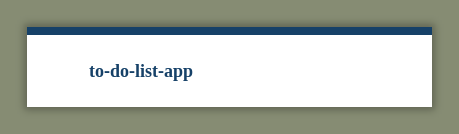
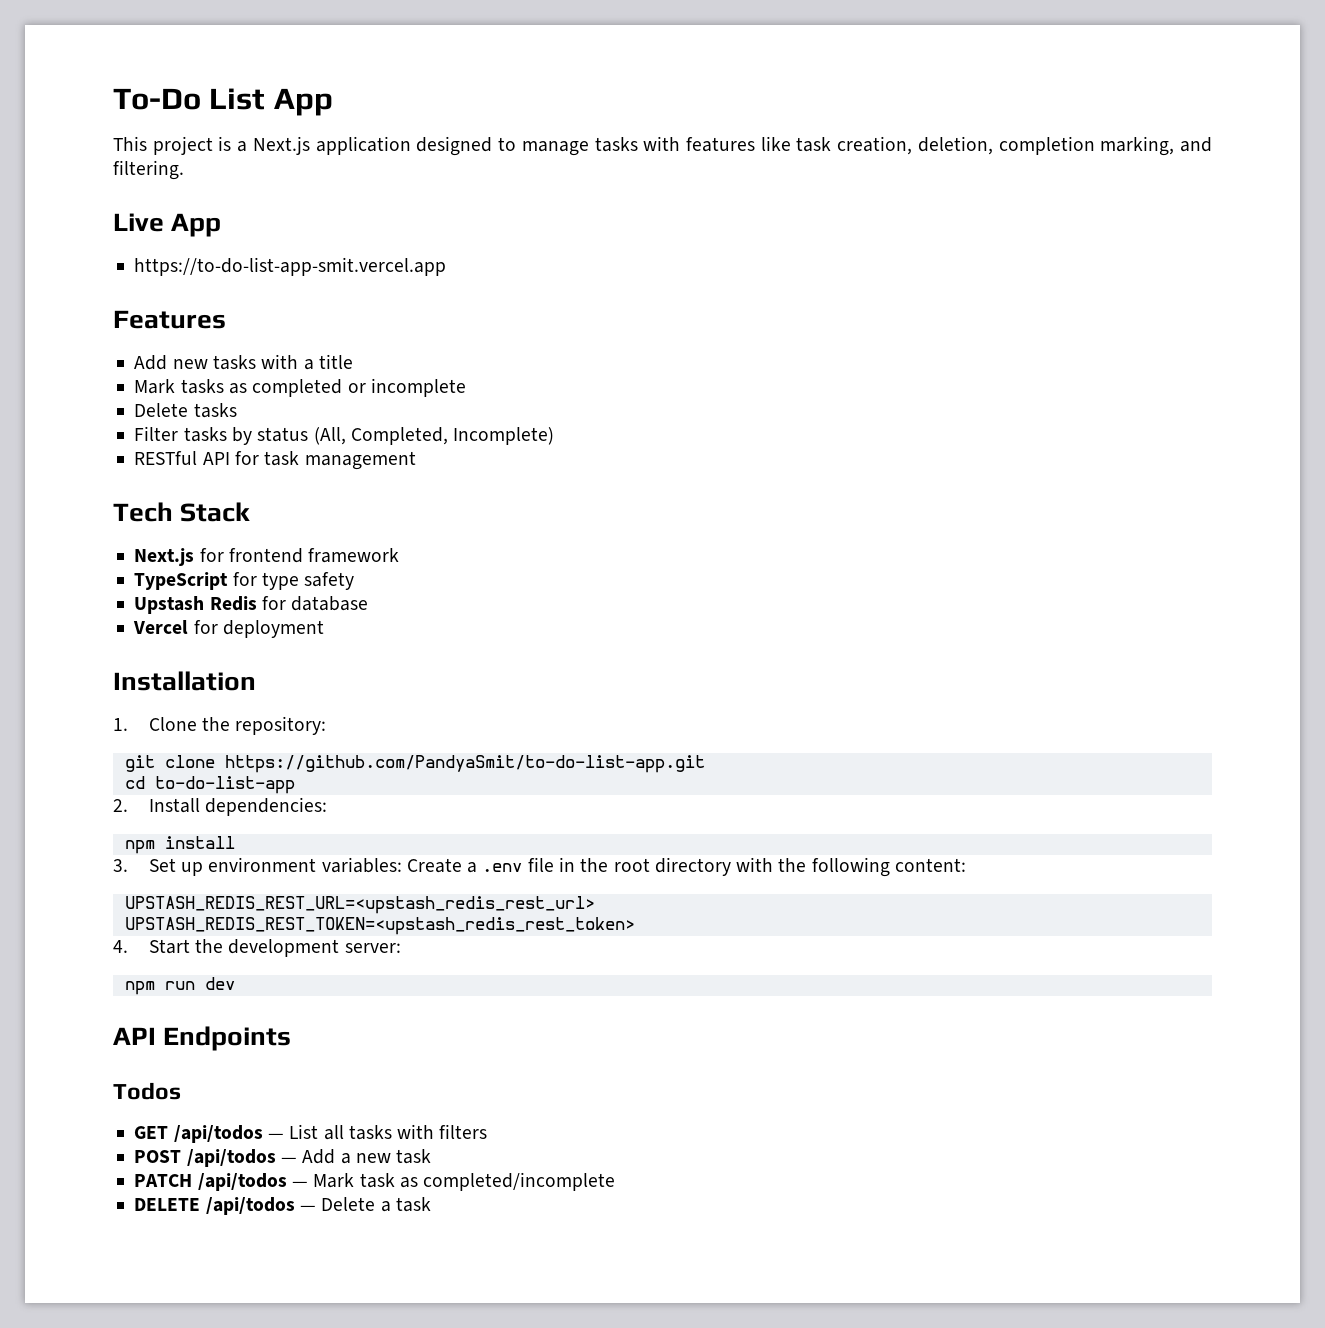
- to-do-list-app
+ To-Do List App
+ This project is a Next.js application designed to manage tasks with features like task creation, deletion, completion marking, and filtering.
+ Live App
+ https://to-do-list-app-smit.vercel.app
+ Features
+ Add new tasks with a title
+ Mark tasks as completed or incomplete
+ Delete tasks
+ Filter tasks by status (All, Completed, Incomplete)
+ RESTful API for task management
+ Tech Stack
+ Next.js for frontend framework
+ TypeScript for type safety
+ Upstash Redis for database
+ Vercel for deployment
+ Installation
+ 1. Clone the repository:
+ git clone https://github.com/PandyaSmit/to-do-list-app.git
+ cd to-do-list-app
+ 2. Install dependencies:
+ npm install
+ 3. Set up environment variables: Create a .env file in the root directory with the following content:
+ UPSTASH_REDIS_REST_URL=<upstash_redis_rest_url>
+ UPSTASH_REDIS_REST_TOKEN=<upstash_redis_rest_token>
+ 4. Start the development server:
+ npm run dev
+ API Endpoints
+ Todos
+ GET /api/todos — List all tasks with filters
+ POST /api/todos — Add a new task
+ PATCH /api/todos — Mark task as completed/incomplete
+ DELETE /api/todos — Delete a task

